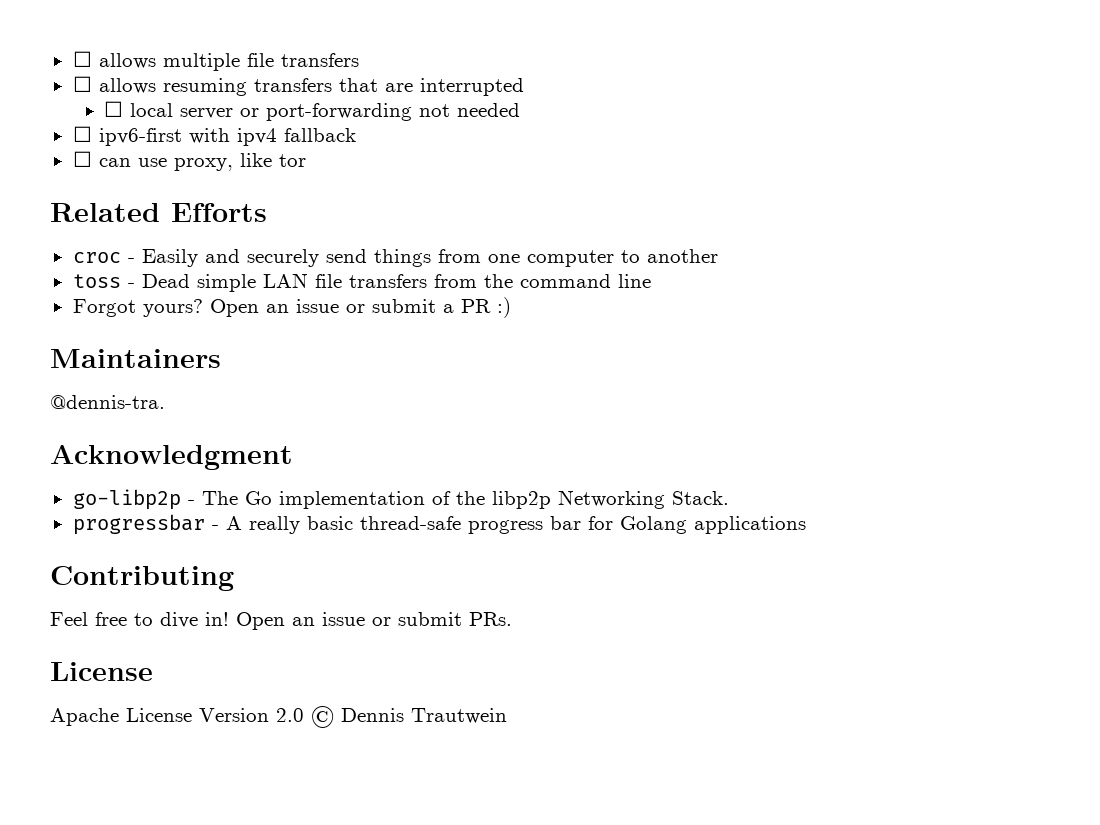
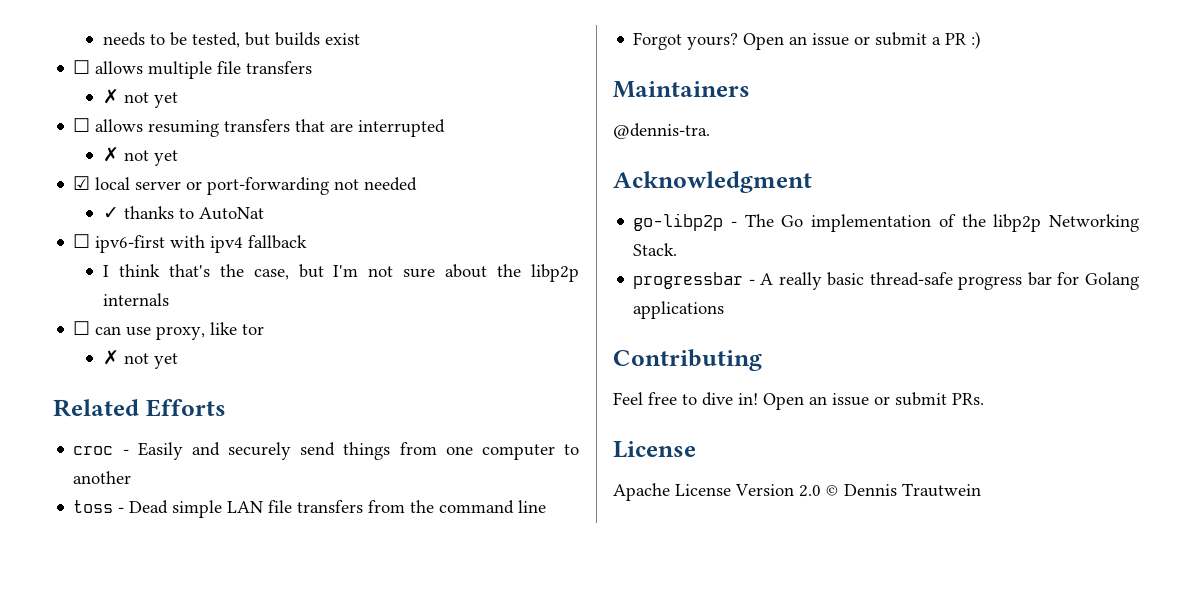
+ needs to be tested, but builds exist
  ☐ allows multiple file transfers
+ ✗ not yet
  ☐ allows resuming transfers that are interrupted
- ☐ local server or port-forwarding not needed
+ ✗ not yet
+ ☑ local server or port-forwarding not needed
+ ✓ thanks to AutoNat
+ I think that's the case, but I'm not sure about the libp2p internals
  ☐ can use proxy, like tor
+ ✗ not yet

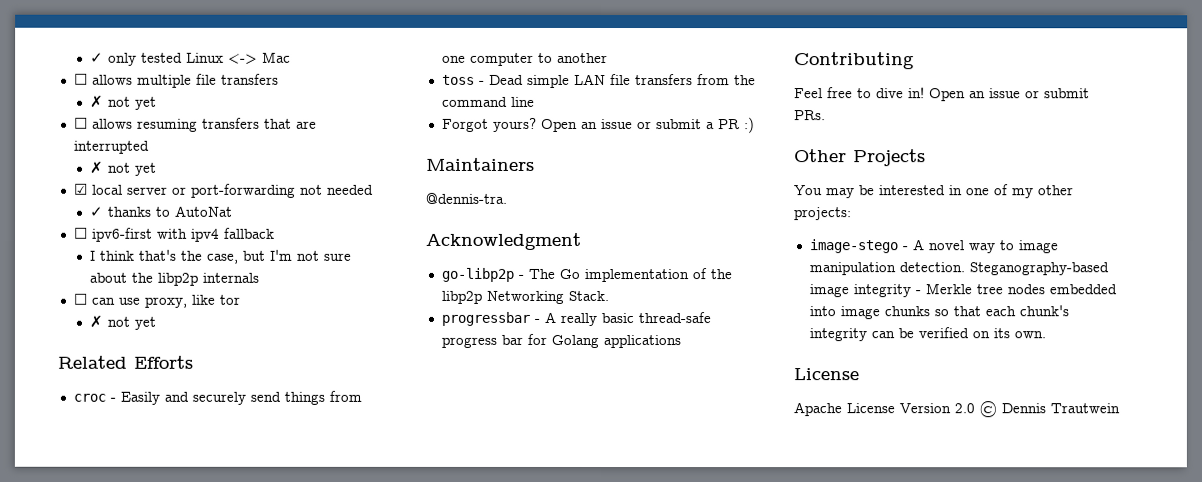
- needs to be tested, but builds exist
+ ✓ only tested Linux <-> Mac
+ Other Projects
+ You may be interested in one of my other projects:
+ image-stego - A novel way to image manipulation detection. Steganography-based image integrity - Merkle tree nodes embedded into image chunks so that each chunk's integrity can be verified on its own.

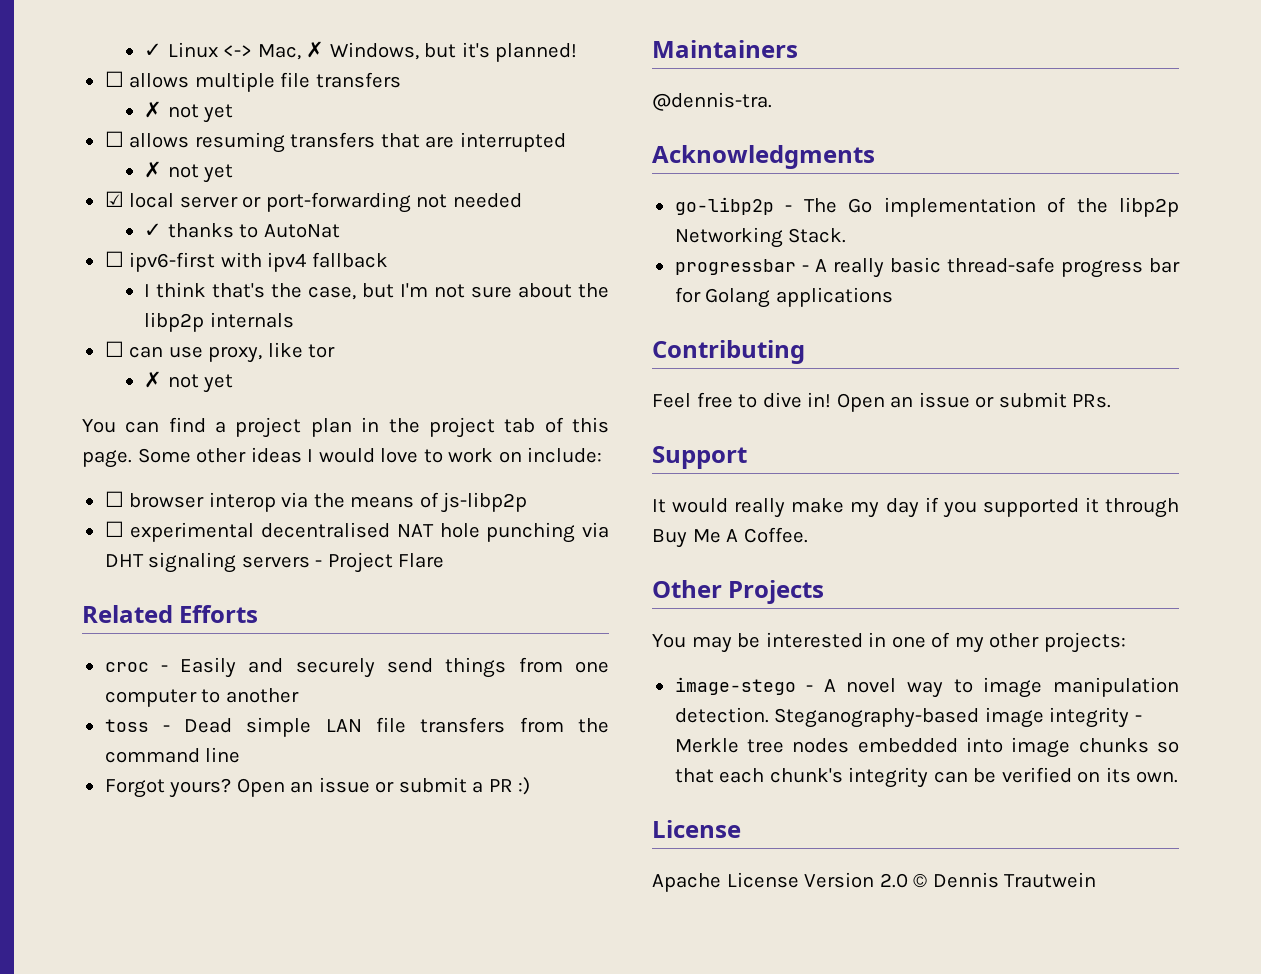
- ✓ only tested Linux <-> Mac
+ ✓ Linux <-> Mac, ✗ Windows, but it's planned!
+ You can find a project plan in the project tab of this page. Some other ideas I would love to work on include:
+ ☐ browser interop via the means of js-libp2p
+ ☐ experimental decentralised NAT hole punching via DHT signaling servers - Project Flare
- Acknowledgment
+ Acknowledgments
+ Support
+ It would really make my day if you supported it through Buy Me A Coffee.

